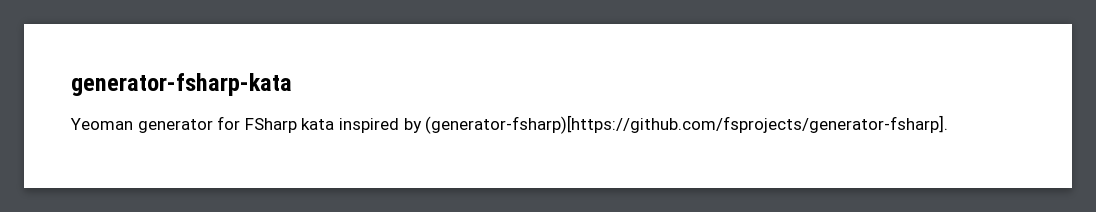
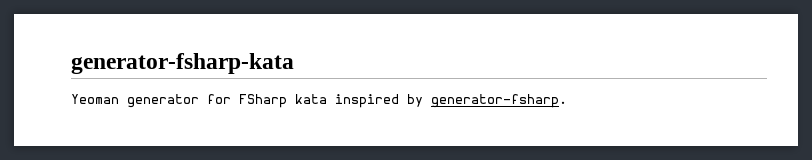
- Yeoman generator for FSharp kata inspired by (generator-fsharp)[https://github.com/fsprojects/generator-fsharp].
+ Yeoman generator for FSharp kata inspired by generator-fsharp.

